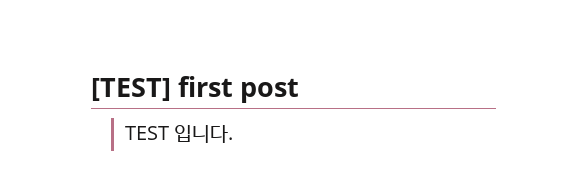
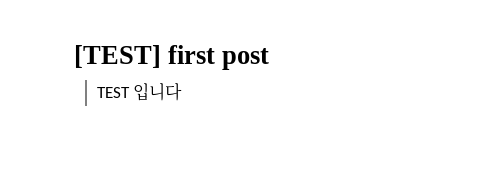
- TEST 입니다.
+ TEST 입니다

